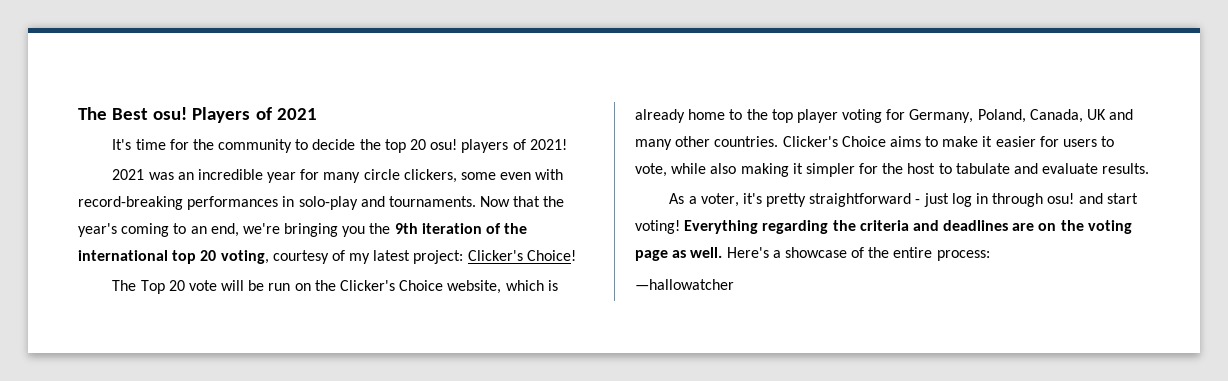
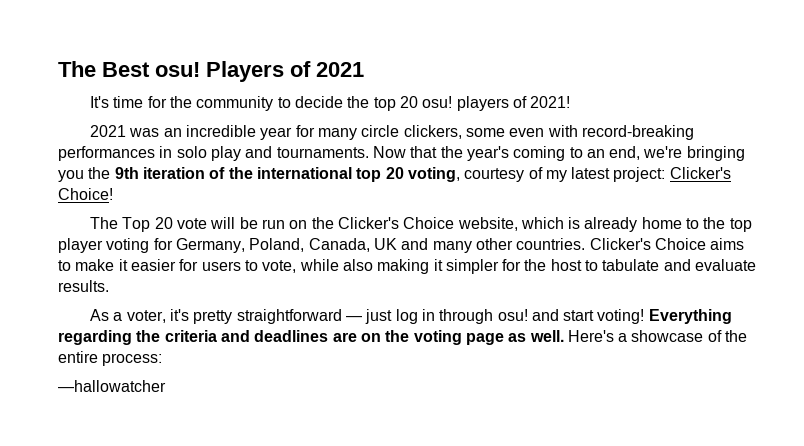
- 2021 was an incredible year for many circle clickers, some even with record-breaking performances in solo-play and tournaments.
+ 2021 was an incredible year for many circle clickers, some even with record-breaking performances in solo play and tournaments.
- As a voter, it's pretty straightforward - just log in through osu! and start voting!
+ As a voter, it's pretty straightforward — just log in through osu! and start voting!

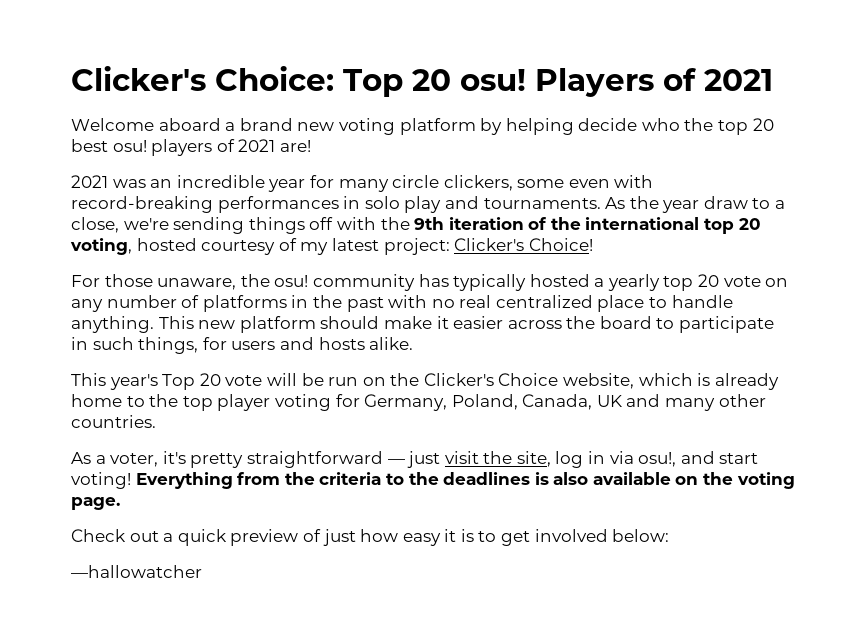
- The Best osu!
+ Clicker's Choice: Top 20 osu!
- It's time for the community to decide the top 20 osu! players of 2021!
+ Welcome aboard a brand new voting platform by helping decide who the top 20 best osu! players of 2021 are!
- Now that the year's coming to an end, we're bringing you the 9th iteration of the international top 20 voting, courtesy of my latest project: Clicker's Choice!
+ As the year draw to a close, we're sending things off with the 9th iteration of the international top 20 voting, hosted courtesy of my latest project: Clicker's Choice!
- The Top 20 vote will be run on the Clicker's Choice website, which is already home to the top player voting for Germany, Poland, Canada, UK and many other countries. Clicker's Choice aims to make it easier for users to vote, while also making it simpler for the host to tabulate and evaluate results.
+ For those unaware, the osu! community has typically hosted a yearly top 20 vote on any number of platforms in the past with no real centralized place to handle anything. This new platform should make it easier across the board to participate in such things, for users and hosts alike.
+ This year's Top 20 vote will be run on the Clicker's Choice website, which is already home to the top player voting for Germany, Poland, Canada, UK and many other countries.
- As a voter, it's pretty straightforward — just log in through osu! and start voting!
+ As a voter, it's pretty straightforward — just visit the site, log in via osu!, and start voting!
- Everything regarding the criteria and deadlines are on the voting page as well. Here's a showcase of the entire process:
+ Everything from the criteria to the deadlines is also available on the voting page.
+ Check out a quick preview of just how easy it is to get involved below:

